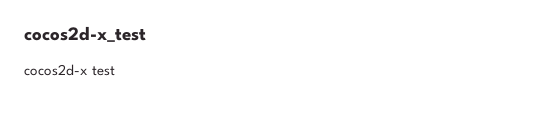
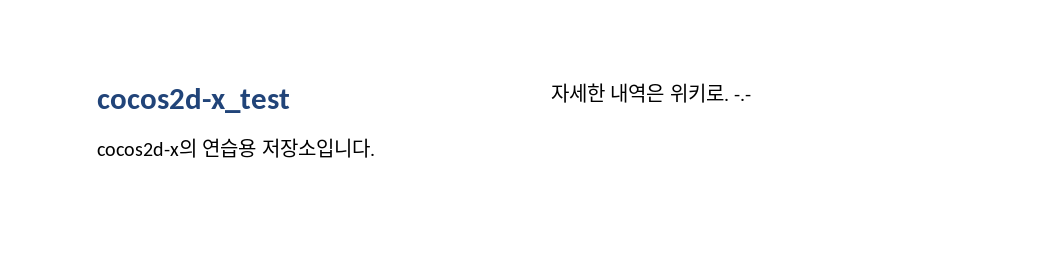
- cocos2d-x test
+ cocos2d-x의 연습용 저장소입니다.
+ 자세한 내역은 위키로. -.-

